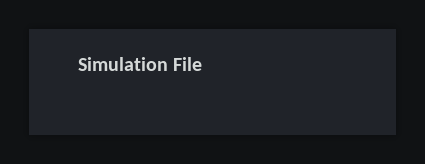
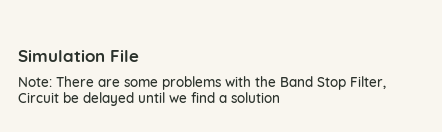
+ Note: There are some problems with the Band Stop Filter, Circuit be delayed until we find a solution

